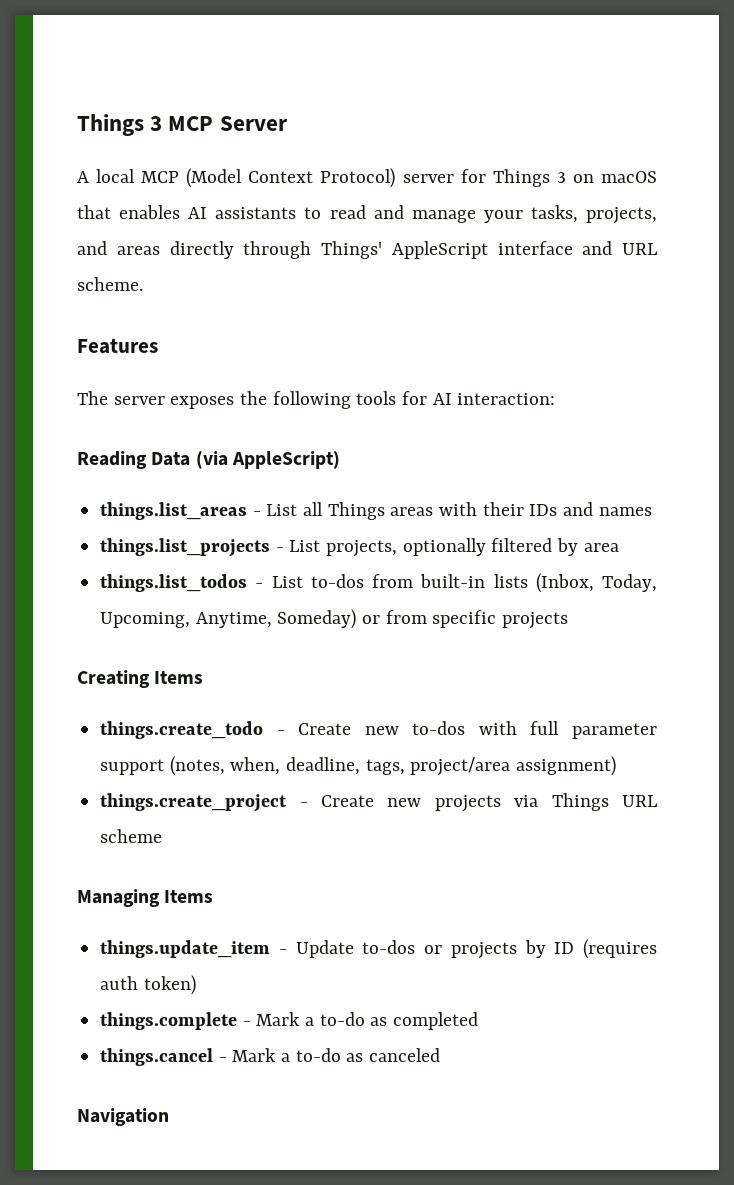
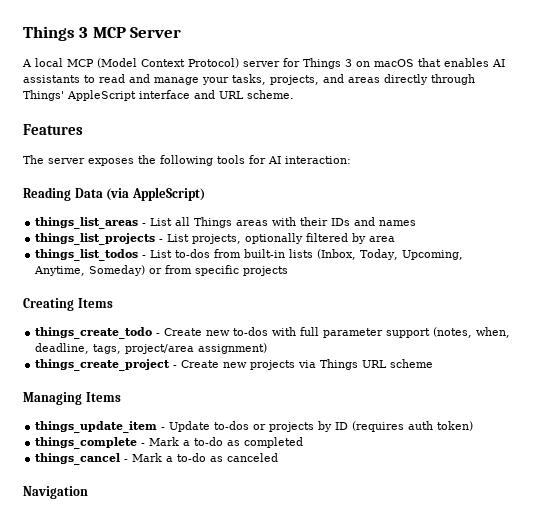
- things.list_areas - List all Things areas with their IDs and names
+ things_list_areas - List all Things areas with their IDs and names
- things.list_projects - List projects, optionally filtered by area
+ things_list_projects - List projects, optionally filtered by area
- things.list_todos - List to-dos from built-in lists (Inbox, Today, Upcoming, Anytime, Someday) or from specific projects
+ things_list_todos - List to-dos from built-in lists (Inbox, Today, Upcoming, Anytime, Someday) or from specific projects
- things.create_todo - Create new to-dos with full parameter support (notes, when, deadline, tags, project/area assignment)
+ things_create_todo - Create new to-dos with full parameter support (notes, when, deadline, tags, project/area assignment)
- things.create_project - Create new projects via Things URL scheme
+ things_create_project - Create new projects via Things URL scheme
- things.update_item - Update to-dos or projects by ID (requires auth token)
+ things_update_item - Update to-dos or projects by ID (requires auth token)
- things.complete - Mark a to-do as completed
+ things_complete - Mark a to-do as completed
- things.cancel - Mark a to-do as canceled
+ things_cancel - Mark a to-do as canceled

